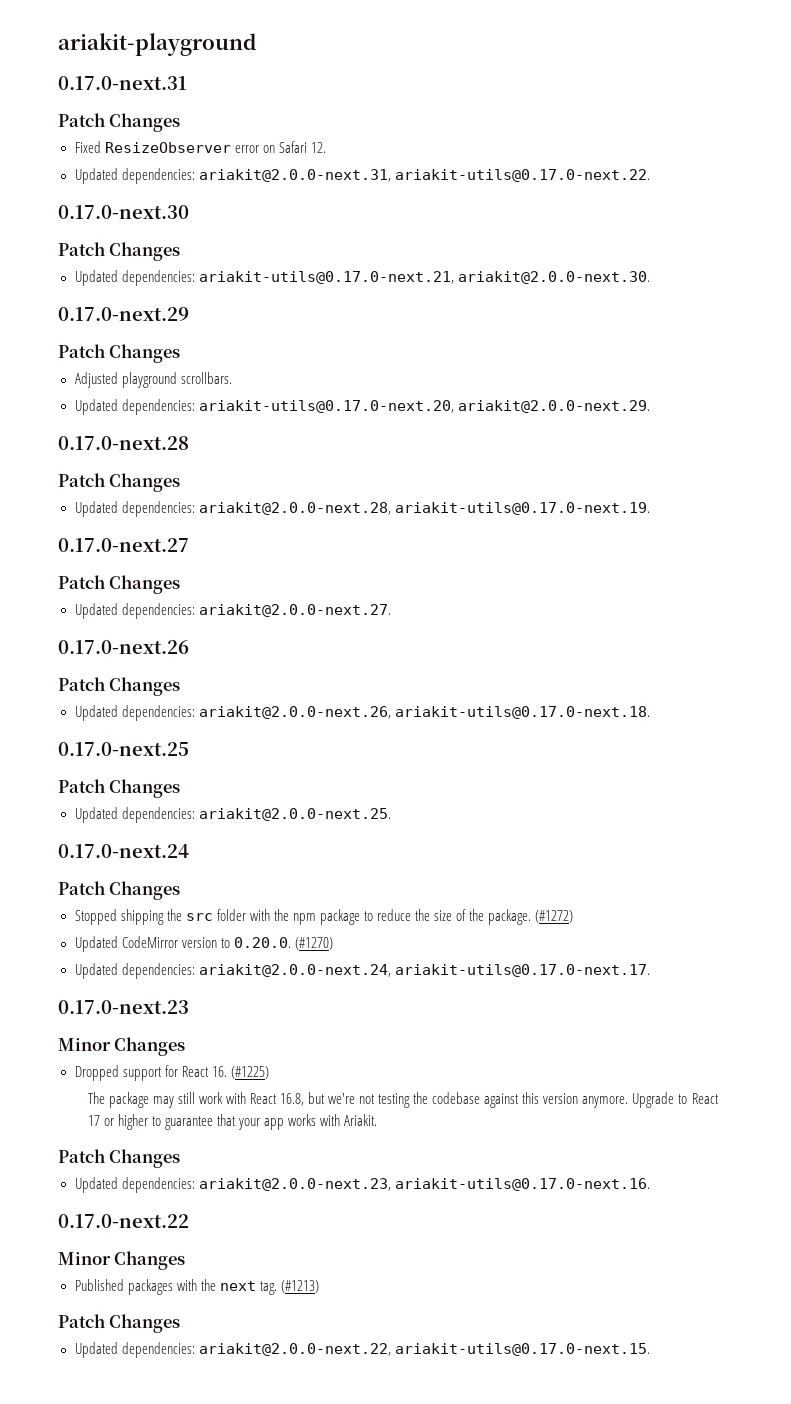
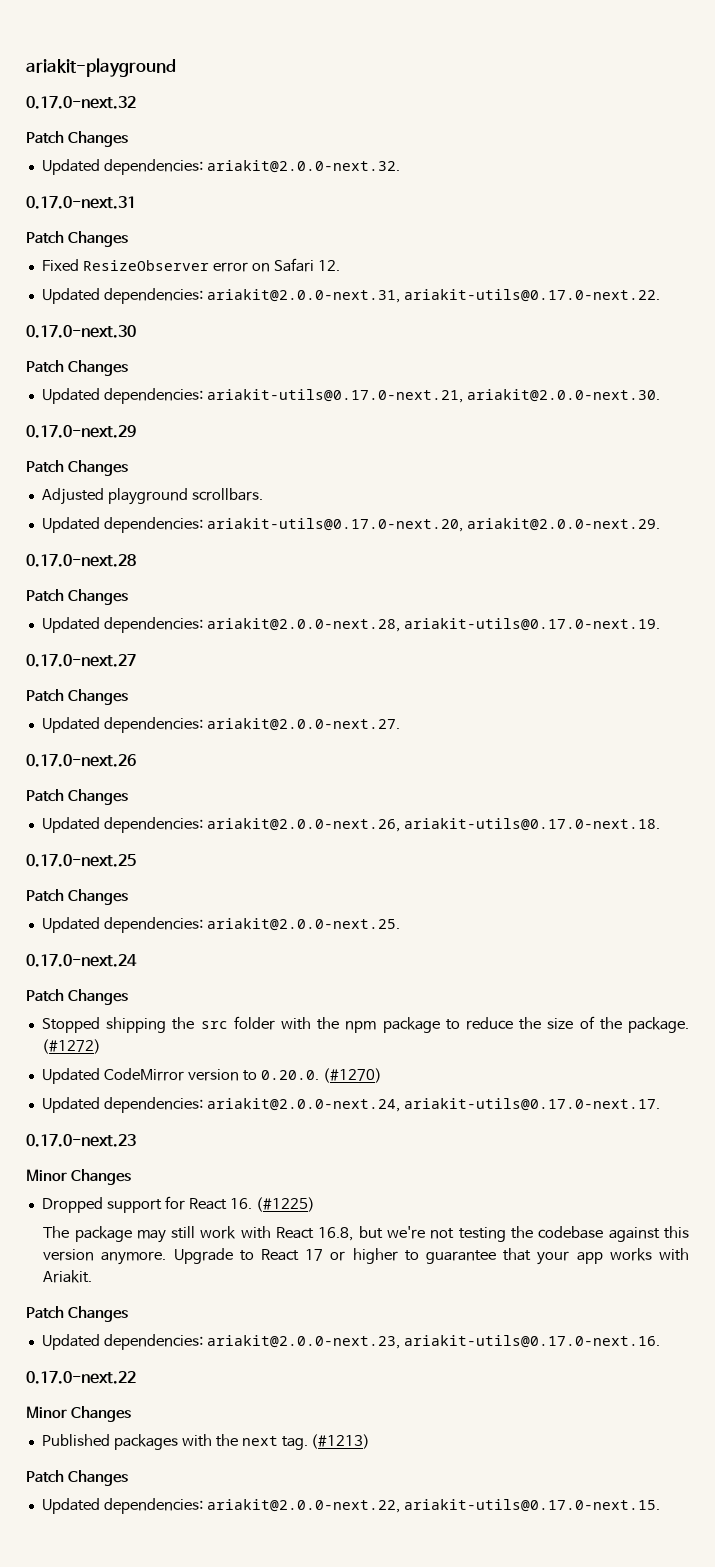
+ 0.17.0-next.32
+ Patch Changes
+ Updated dependencies: ariakit@2.0.0-next.32.

